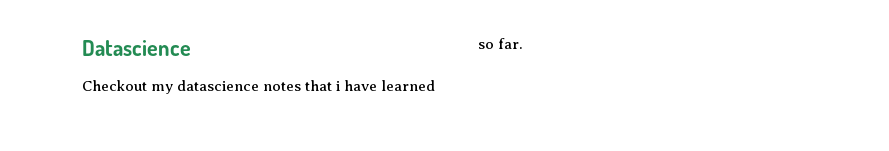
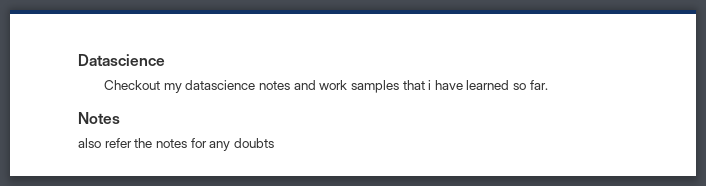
- Checkout my datascience notes that i have learned so far.
+ Checkout my datascience notes and work samples that i have learned so far.
+ Notes
+ also refer the notes for any doubts

